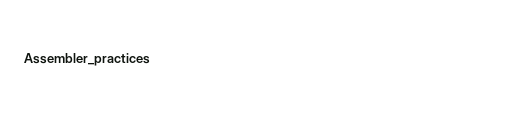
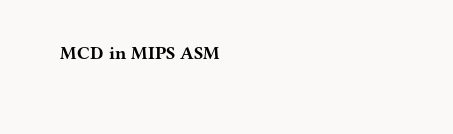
- Assembler_practices
+ MCD in MIPS ASM

